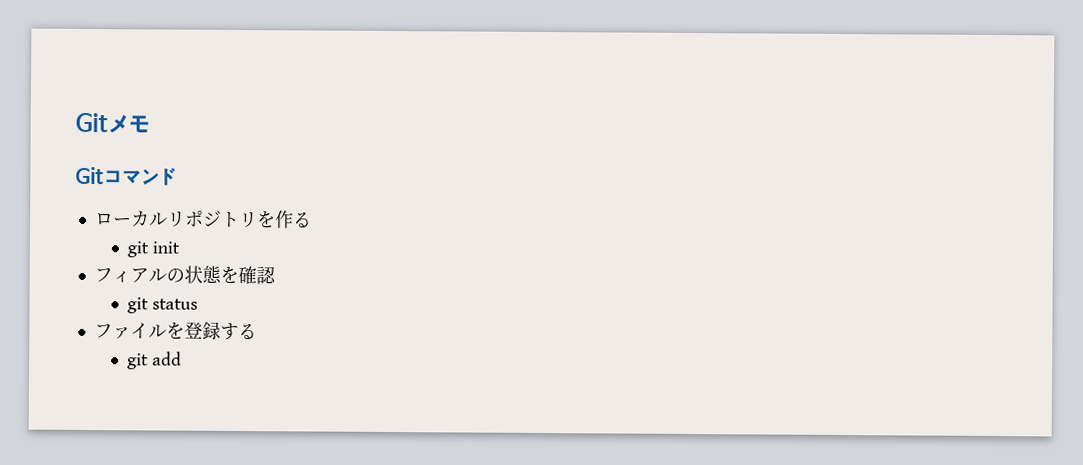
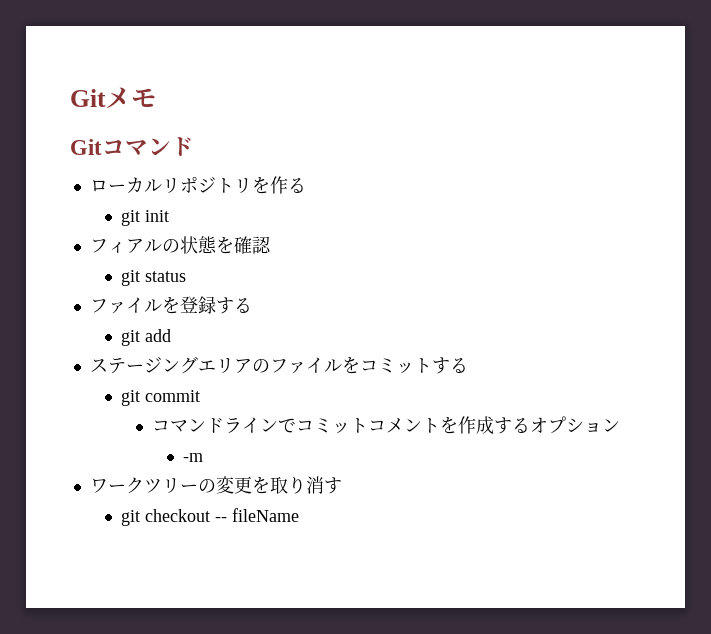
+ ステージングエリアのファイルをコミットする
+ git commit
+ コマンドラインでコミットコメントを作成するオプション
+ -m
+ ワークツリーの変更を取り消す
+ git checkout -- fileName

